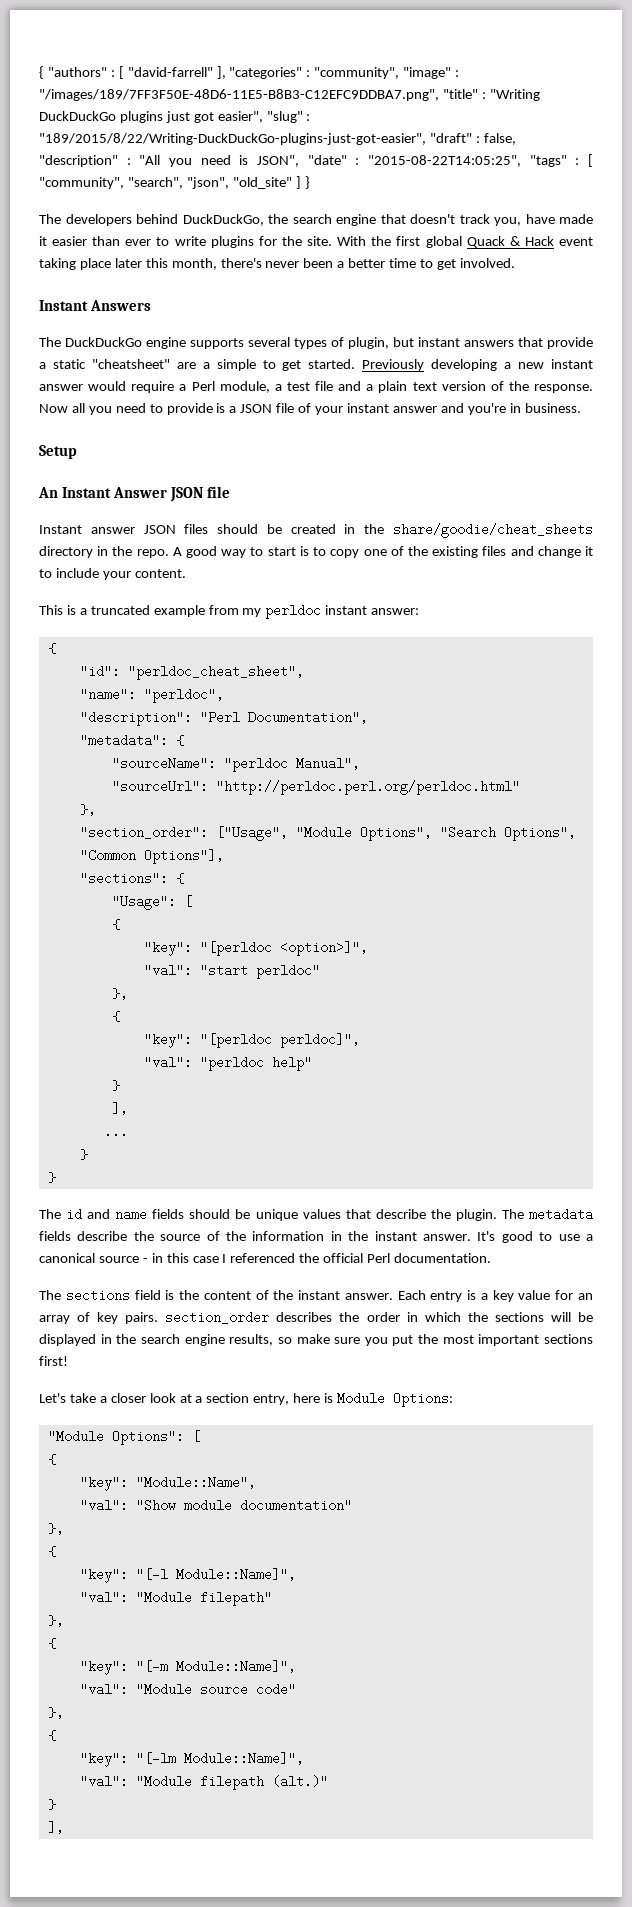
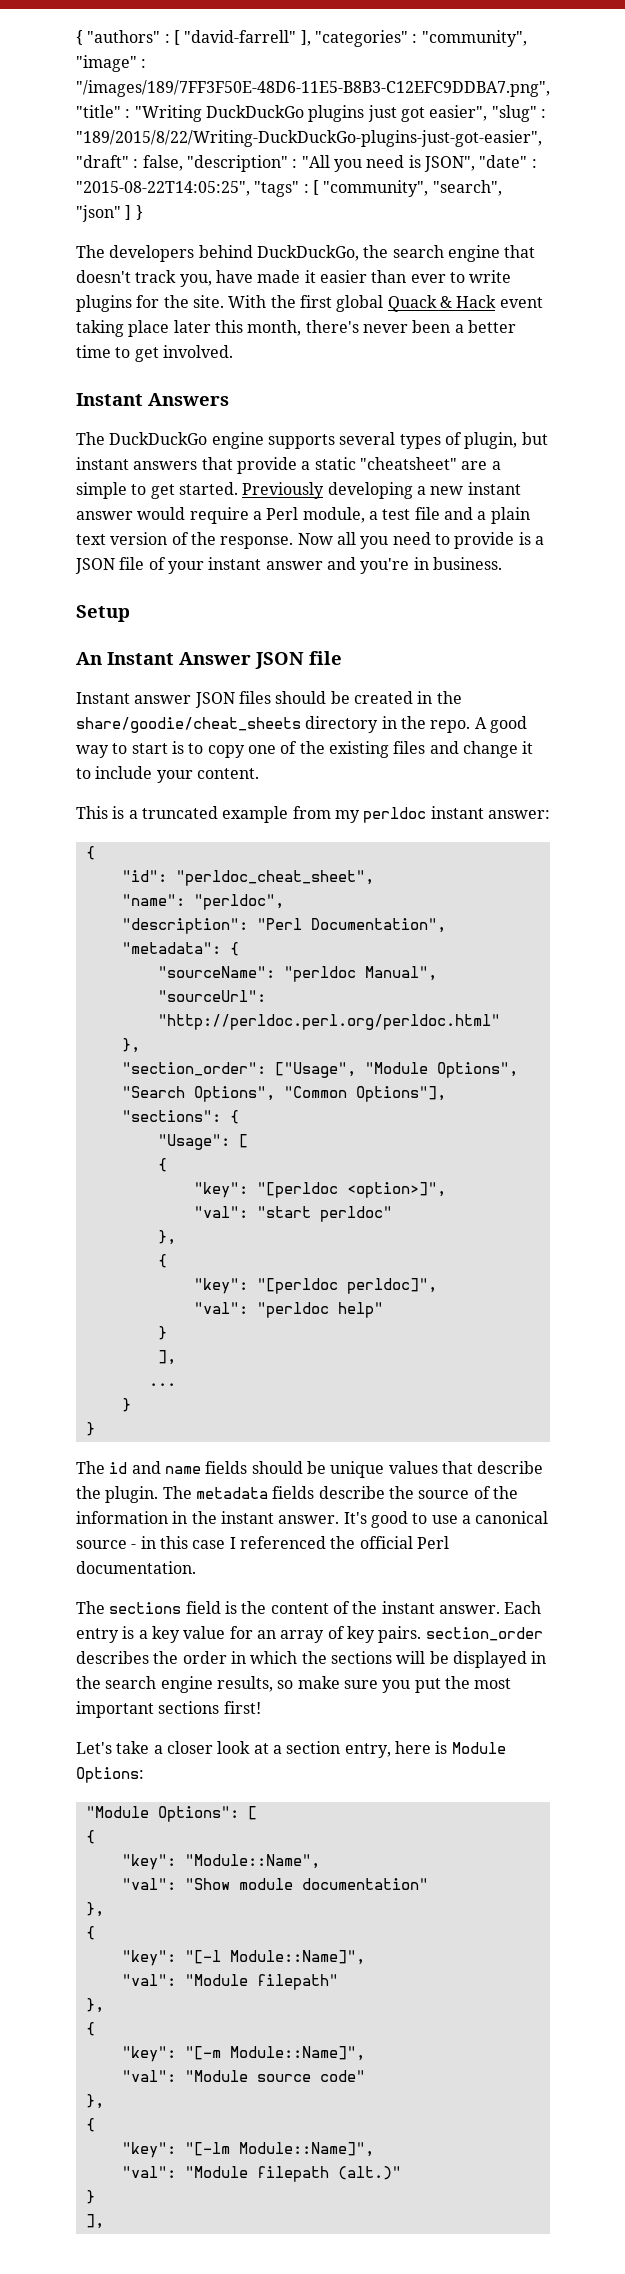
- { "authors" : [ "david-farrell" ], "categories" : "community", "image" : "/images/189/7FF3F50E-48D6-11E5-B8B3-C12EFC9DDBA7.png", "title" : "Writing DuckDuckGo plugins just got easier", "slug" : "189/2015/8/22/Writing-DuckDuckGo-plugins-just-got-easier", "draft" : false, "description" : "All you need is JSON", "date" : "2015-08-22T14:05:25", "tags" : [ "community", "search", "json", "old_site" ] }
+ { "authors" : [ "david-farrell" ], "categories" : "community", "image" : "/images/189/7FF3F50E-48D6-11E5-B8B3-C12EFC9DDBA7.png", "title" : "Writing DuckDuckGo plugins just got easier", "slug" : "189/2015/8/22/Writing-DuckDuckGo-plugins-just-got-easier", "draft" : false, "description" : "All you need is JSON", "date" : "2015-08-22T14:05:25", "tags" : [ "community", "search", "json" ] }

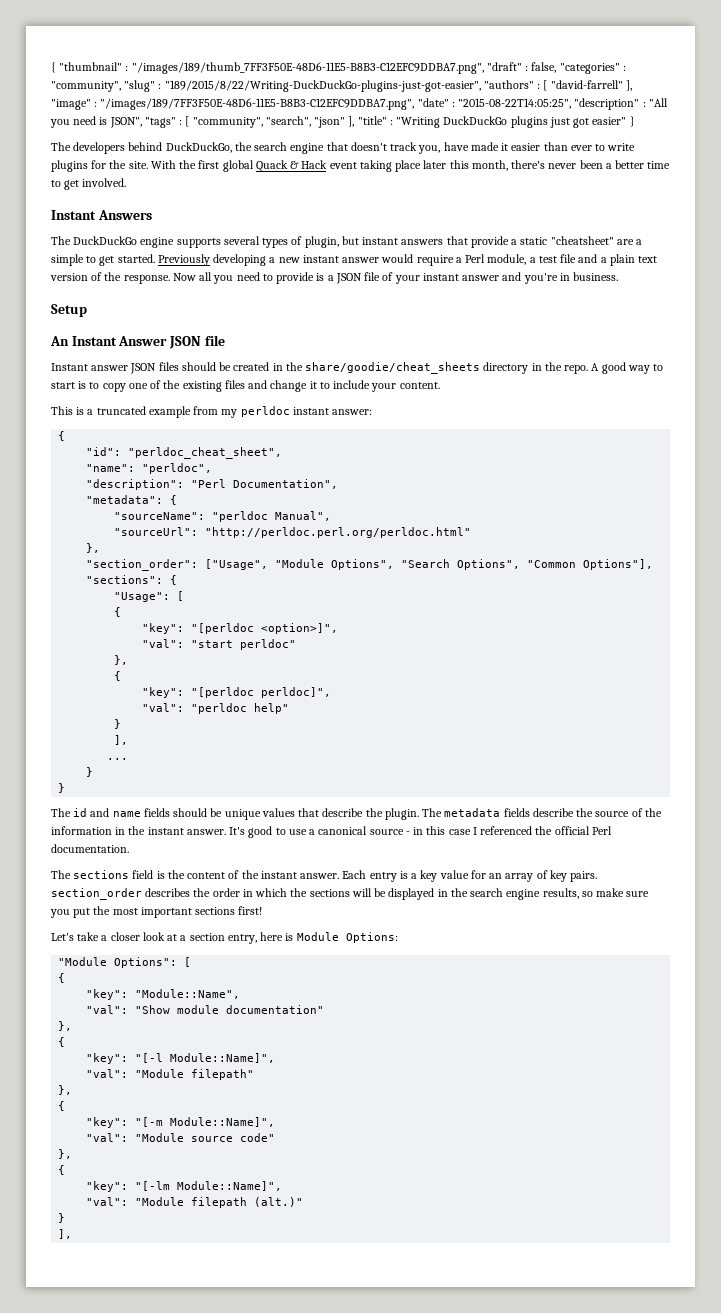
- { "authors" : [ "david-farrell" ], "categories" : "community", "image" : "/images/189/7FF3F50E-48D6-11E5-B8B3-C12EFC9DDBA7.png", "title" : "Writing DuckDuckGo plugins just got easier", "slug" : "189/2015/8/22/Writing-DuckDuckGo-plugins-just-got-easier", "draft" : false, "description" : "All you need is JSON", "date" : "2015-08-22T14:05:25", "tags" : [ "community", "search", "json" ] }
+ { "thumbnail" : "/images/189/thumb_7FF3F50E-48D6-11E5-B8B3-C12EFC9DDBA7.png", "draft" : false, "categories" : "community", "slug" : "189/2015/8/22/Writing-DuckDuckGo-plugins-just-got-easier", "authors" : [ "david-farrell" ], "image" : "/images/189/7FF3F50E-48D6-11E5-B8B3-C12EFC9DDBA7.png", "date" : "2015-08-22T14:05:25", "description" : "All you need is JSON", "tags" : [ "community", "search", "json" ], "title" : "Writing DuckDuckGo plugins just got easier" }

